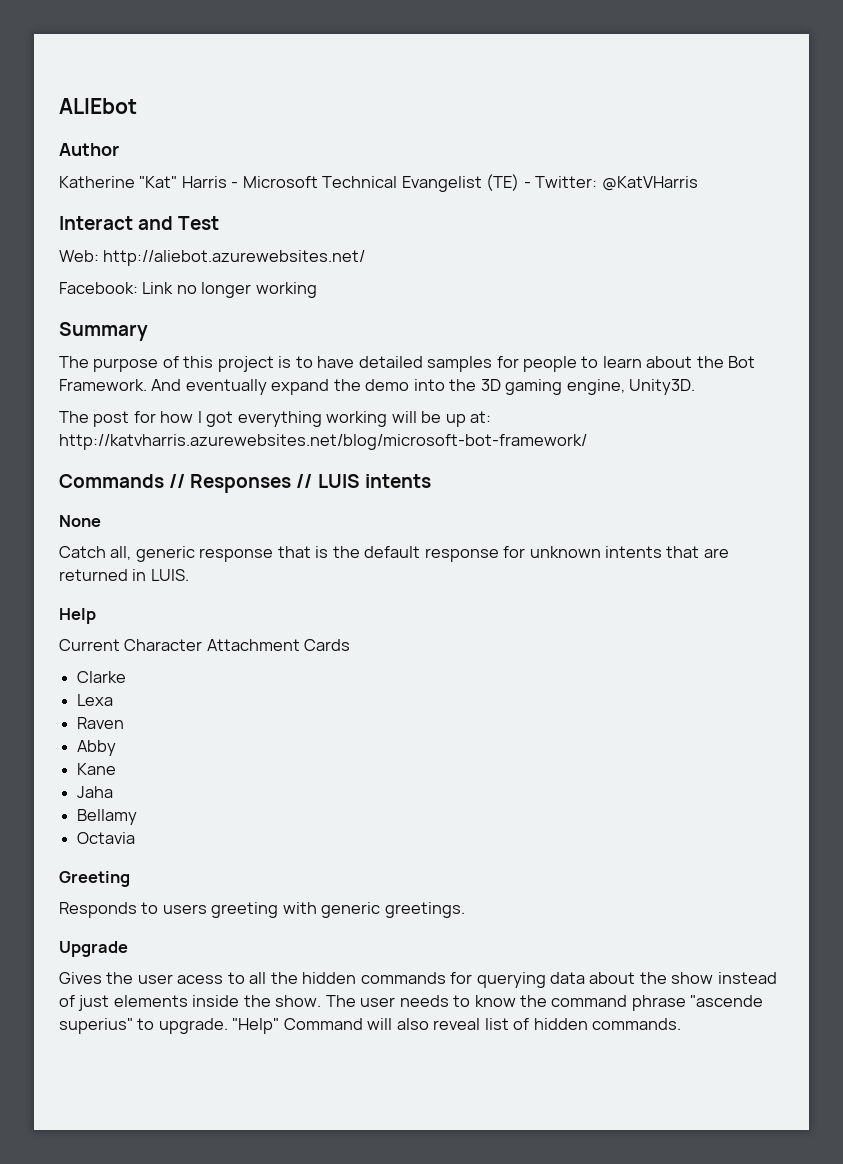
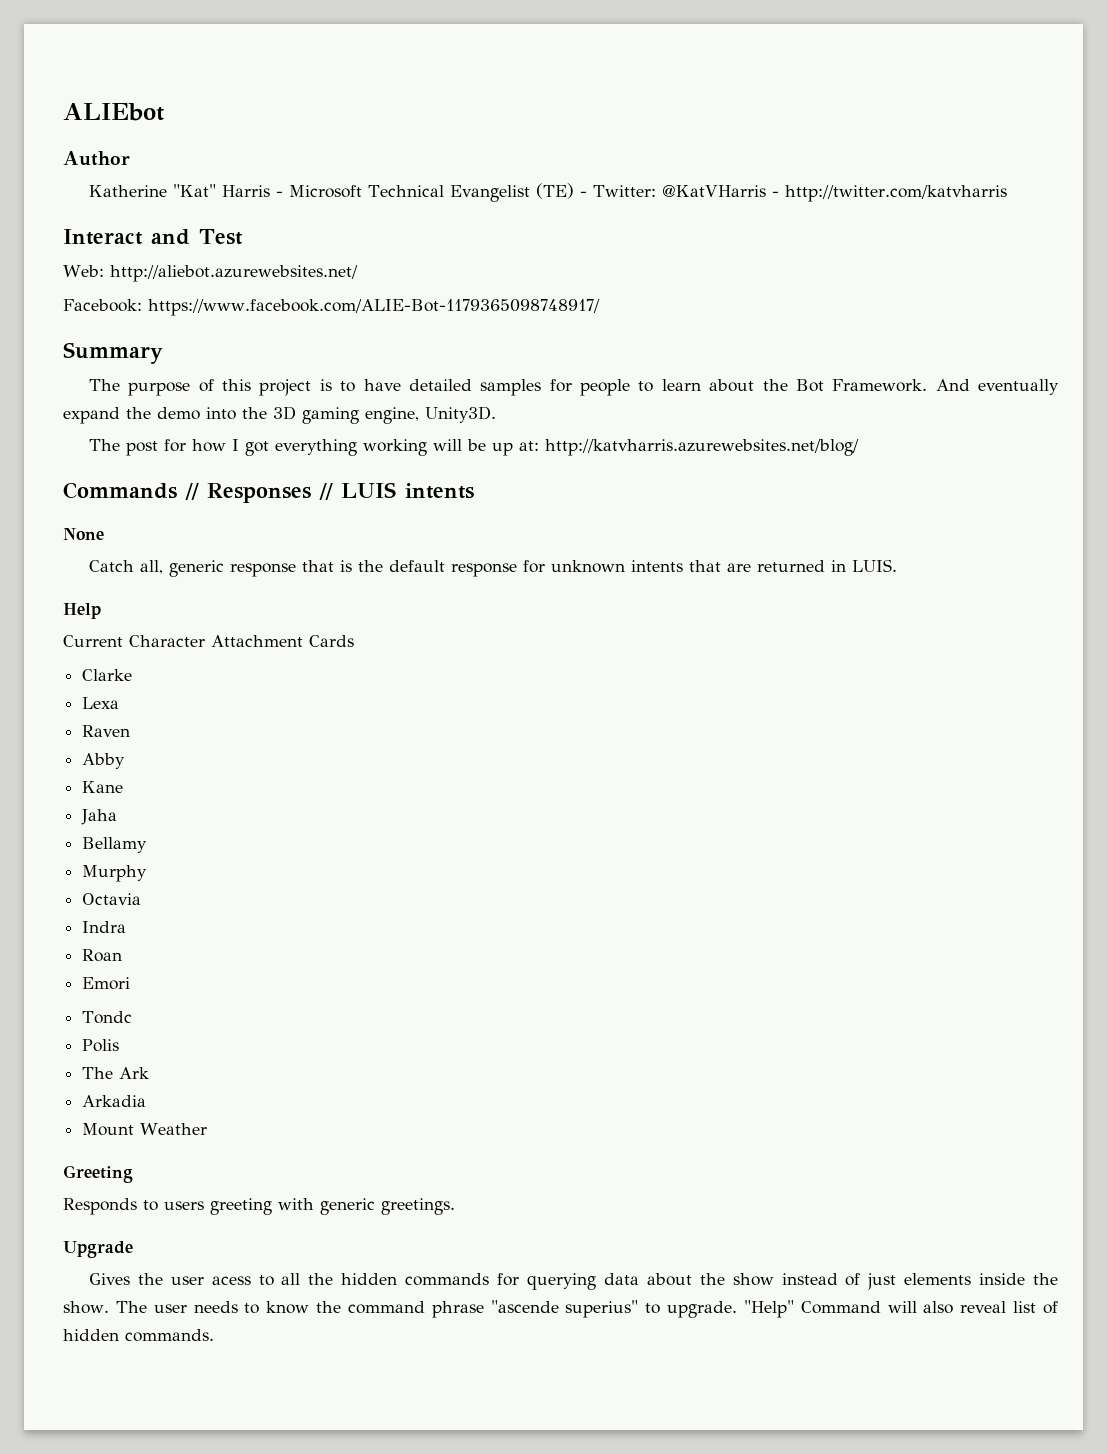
- Katherine "Kat" Harris - Microsoft Technical Evangelist (TE) - Twitter: @KatVHarris
+ Katherine "Kat" Harris - Microsoft Technical Evangelist (TE) - Twitter: @KatVHarris - http://twitter.com/katvharris
- Facebook: Link no longer working
+ Facebook: https://www.facebook.com/ALIE-Bot-1179365098748917/
- The post for how I got everything working will be up at: http://katvharris.azurewebsites.net/blog/microsoft-bot-framework/
+ The post for how I got everything working will be up at: http://katvharris.azurewebsites.net/blog/
+ Murphy
+ Indra
+ Roan
+ Emori
+ Tondc
+ Polis
+ The Ark
+ Arkadia
+ Mount Weather

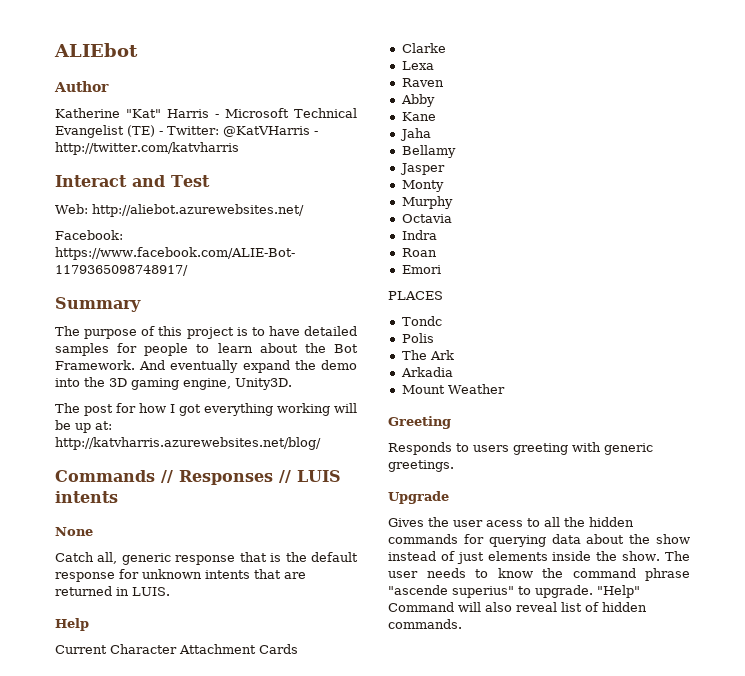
+ Jasper
+ Monty
+ PLACES

